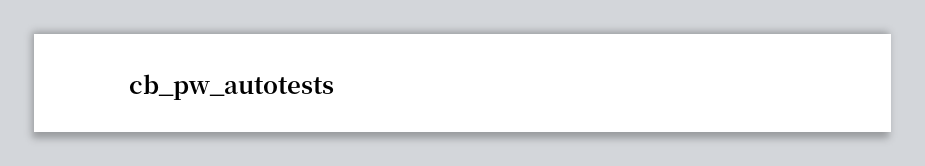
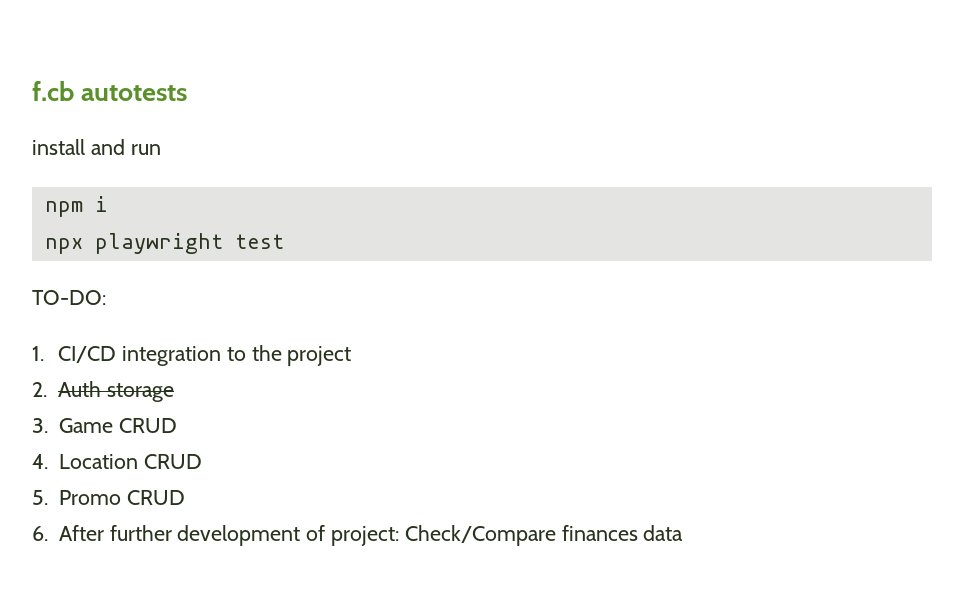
- cb_pw_autotests
+ f.cb autotests
+ install and run
+ npm i
+ npx playwright test
+ TO-DO:
+ 1. CI/CD integration to the project
+ 2. Auth storage
+ 3. Game CRUD
+ 4. Location CRUD
+ 5. Promo CRUD
+ 6. After further development of project: Check/Compare finances data

